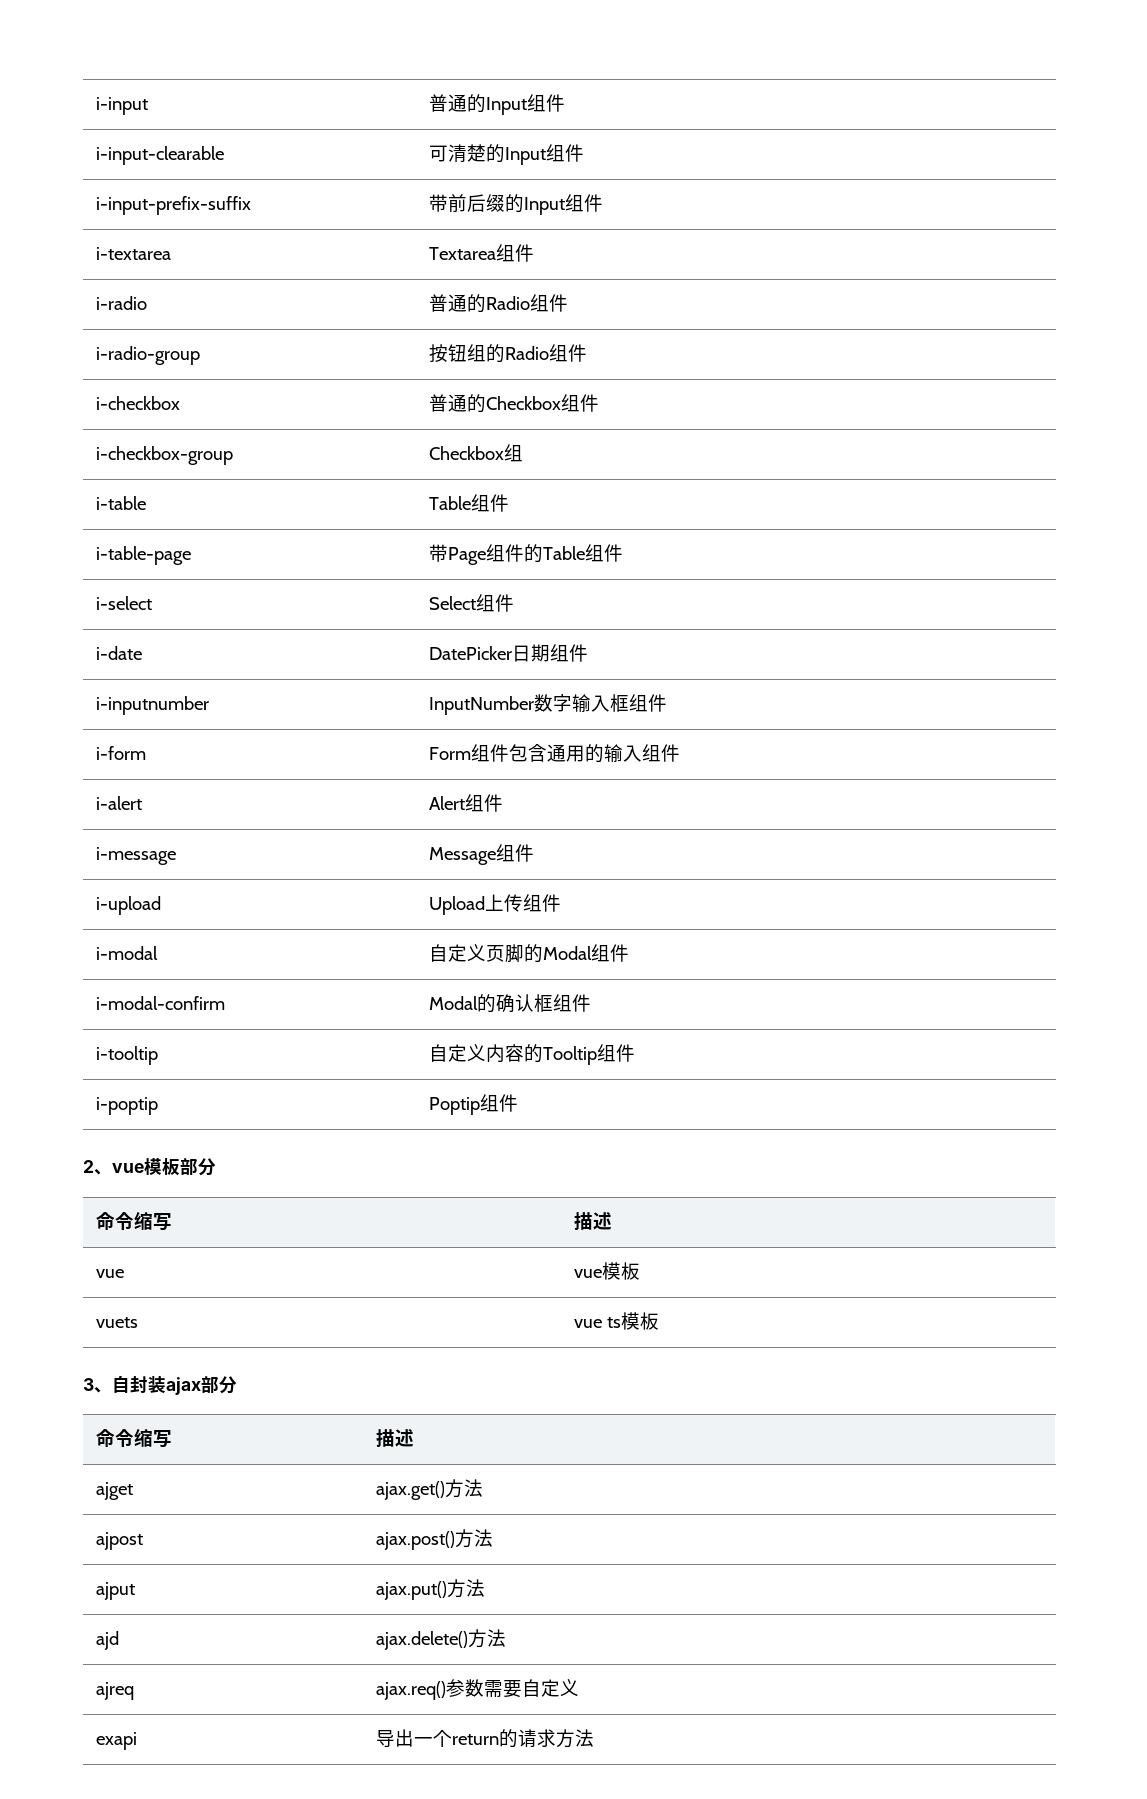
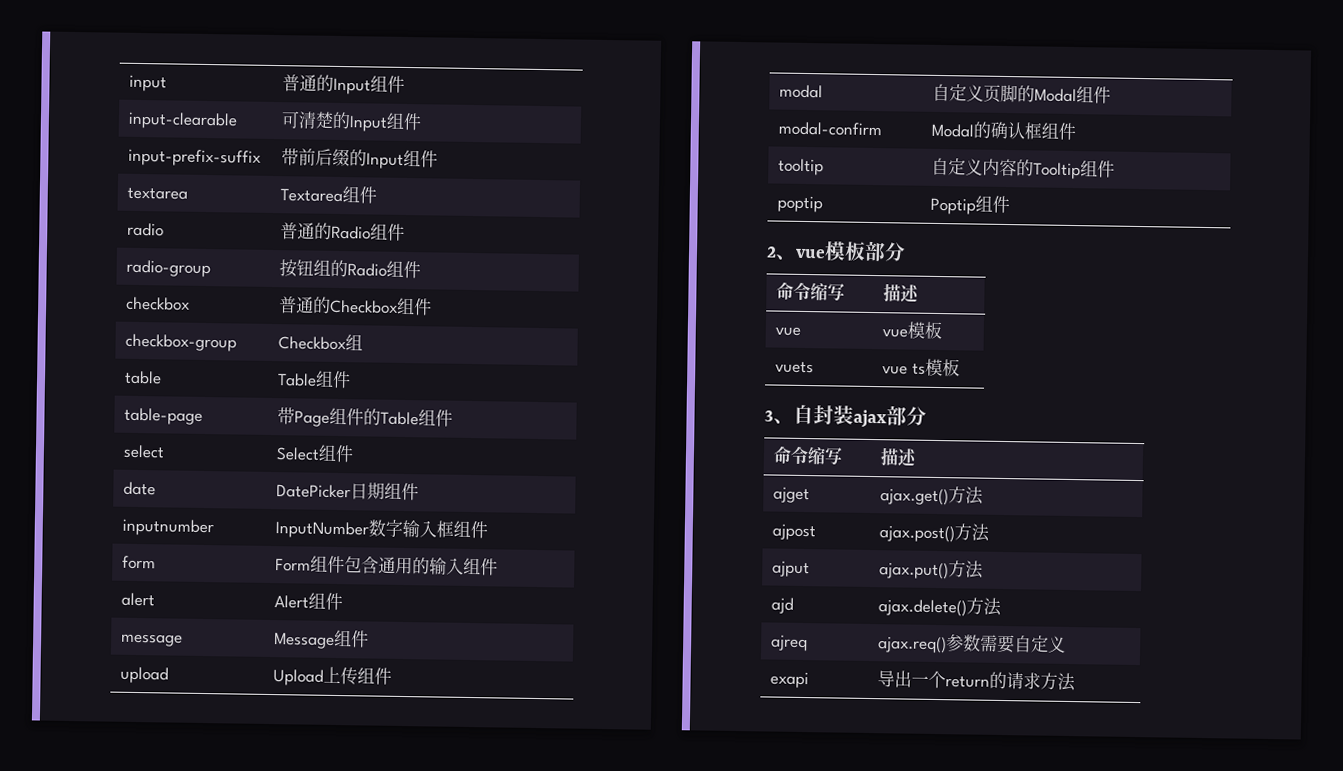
- i-input | 普通的Input组件
+ input | 普通的Input组件
- i-input-clearable | 可清楚的Input组件
+ input-clearable | 可清楚的Input组件
- i-input-prefix-suffix | 带前后缀的Input组件
+ input-prefix-suffix | 带前后缀的Input组件
- i-textarea | Textarea组件
+ textarea | Textarea组件
- i-radio | 普通的Radio组件
+ radio | 普通的Radio组件
- i-radio-group | 按钮组的Radio组件
+ radio-group | 按钮组的Radio组件
- i-checkbox | 普通的Checkbox组件
+ checkbox | 普通的Checkbox组件
- i-checkbox-group | Checkbox组
+ checkbox-group | Checkbox组
- i-table | Table组件
- i-table-page | 带Page组件的Table组件
+ table | Table组件
+ table-page | 带Page组件的Table组件
- i-select | Select组件
+ select | Select组件
- i-date | DatePicker日期组件
+ date | DatePicker日期组件
- i-inputnumber | InputNumber数字输入框组件
+ inputnumber | InputNumber数字输入框组件
- i-form | Form组件包含通用的输入组件
+ form | Form组件包含通用的输入组件
- i-alert | Alert组件
+ alert | Alert组件
- i-message | Message组件
+ message | Message组件
- i-upload | Upload上传组件
+ upload | Upload上传组件
- i-modal | 自定义页脚的Modal组件
+ modal | 自定义页脚的Modal组件
- i-modal-confirm | Modal的确认框组件
+ modal-confirm | Modal的确认框组件
- i-tooltip | 自定义内容的Tooltip组件
+ tooltip | 自定义内容的Tooltip组件
- i-poptip | Poptip组件
+ poptip | Poptip组件

